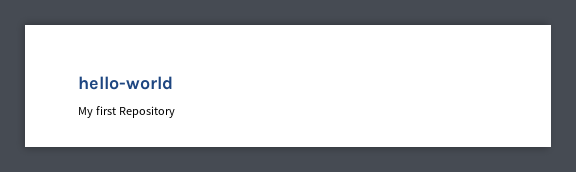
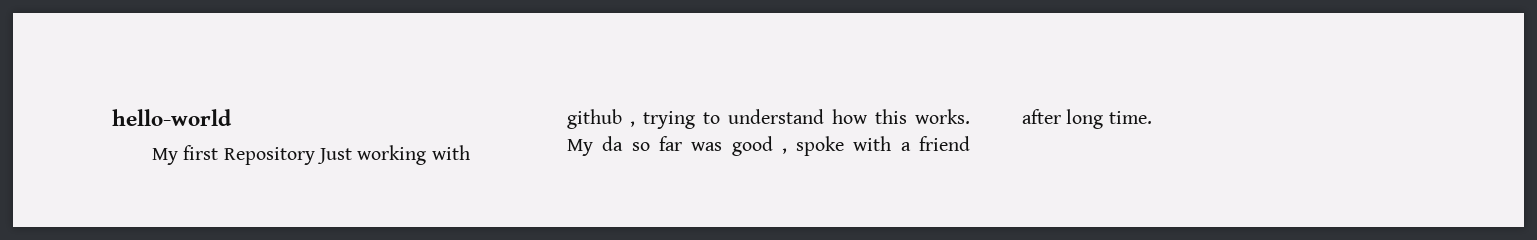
- My first Repository
+ My first Repository Just working with github , trying to understand how this works. My da so far was good , spoke with a friend after long time.

